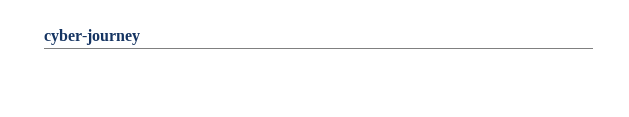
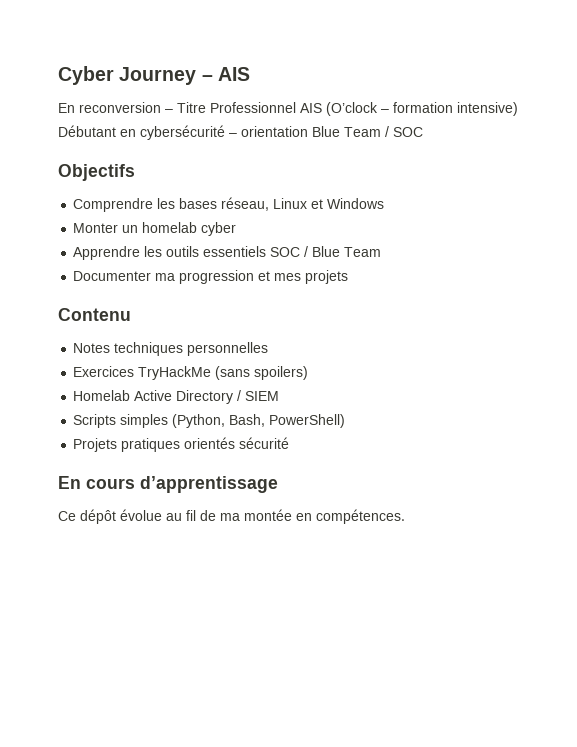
- cyber-journey
+ Cyber Journey – AIS
+ En reconversion – Titre Professionnel AIS (O’clock – formation intensive) Débutant en cybersécurité – orientation Blue Team / SOC
+ Objectifs
+ Comprendre les bases réseau, Linux et Windows
+ Monter un homelab cyber
+ Apprendre les outils essentiels SOC / Blue Team
+ Documenter ma progression et mes projets
+ Contenu
+ Notes techniques personnelles
+ Exercices TryHackMe (sans spoilers)
+ Homelab Active Directory / SIEM
+ Scripts simples (Python, Bash, PowerShell)
+ Projets pratiques orientés sécurité
+ En cours d’apprentissage
+ Ce dépôt évolue au fil de ma montée en compétences.

